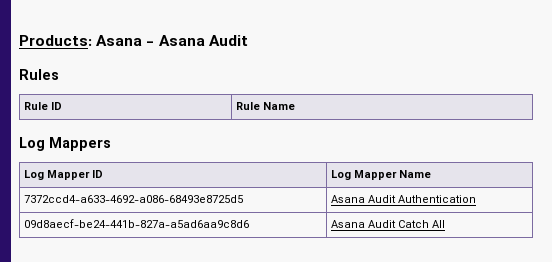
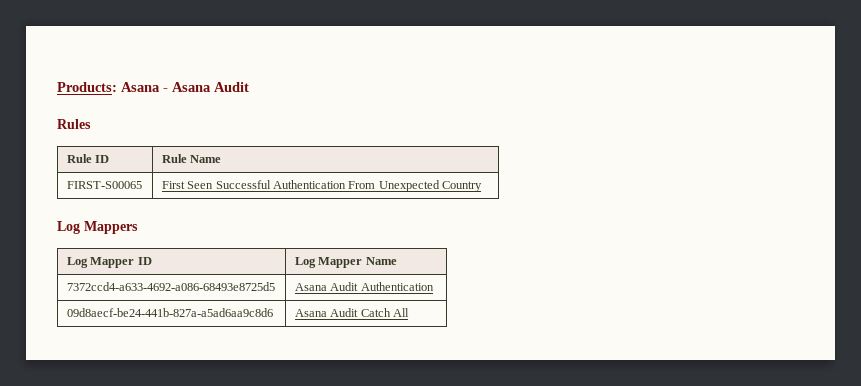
+ FIRST-S00065 | First Seen Successful Authentication From Unexpected Country

